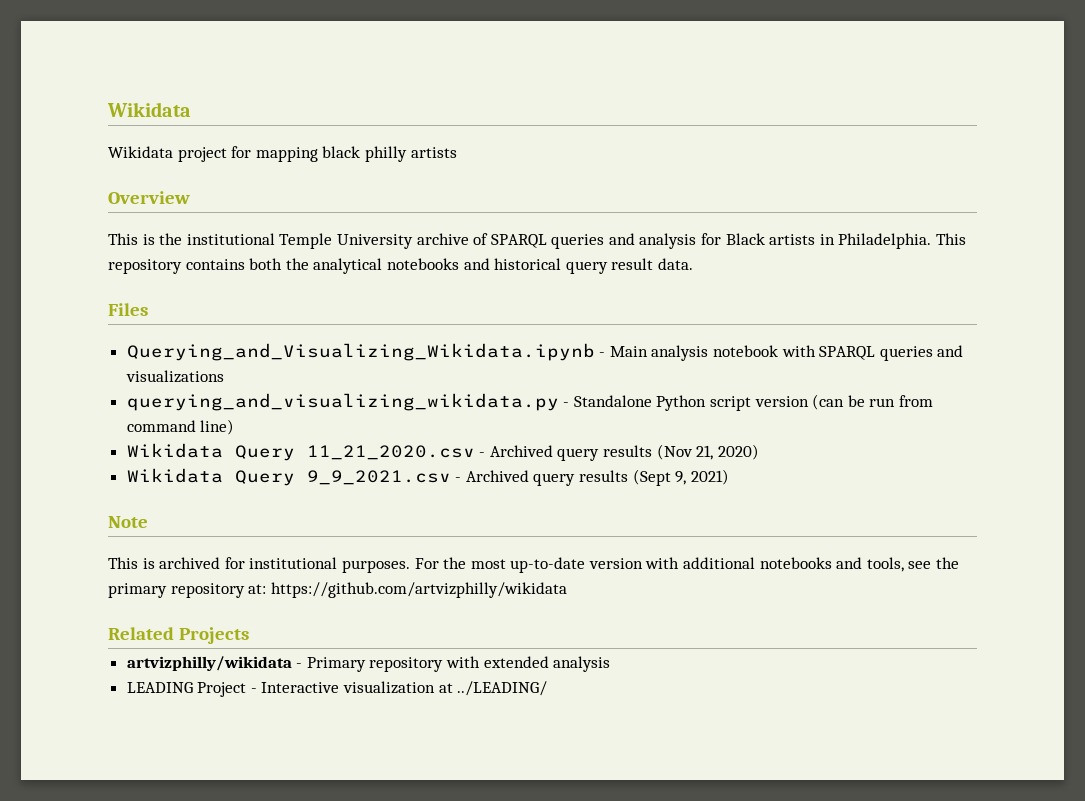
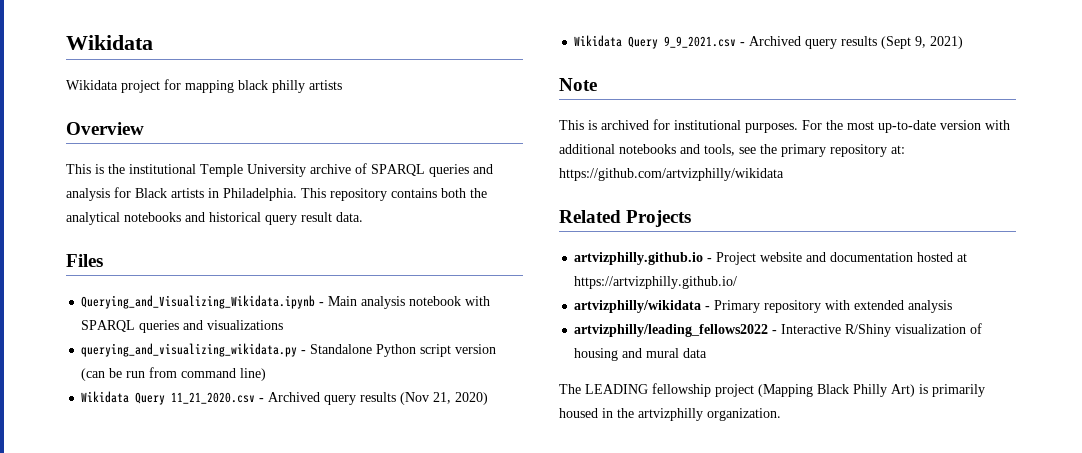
+ artvizphilly.github.io - Project website and documentation hosted at https://artvizphilly.github.io/
- LEADING Project - Interactive visualization at ../LEADING/
+ artvizphilly/leading_fellows2022 - Interactive R/Shiny visualization of housing and mural data
+ The LEADING fellowship project (Mapping Black Philly Art) is primarily housed in the artvizphilly organization.

